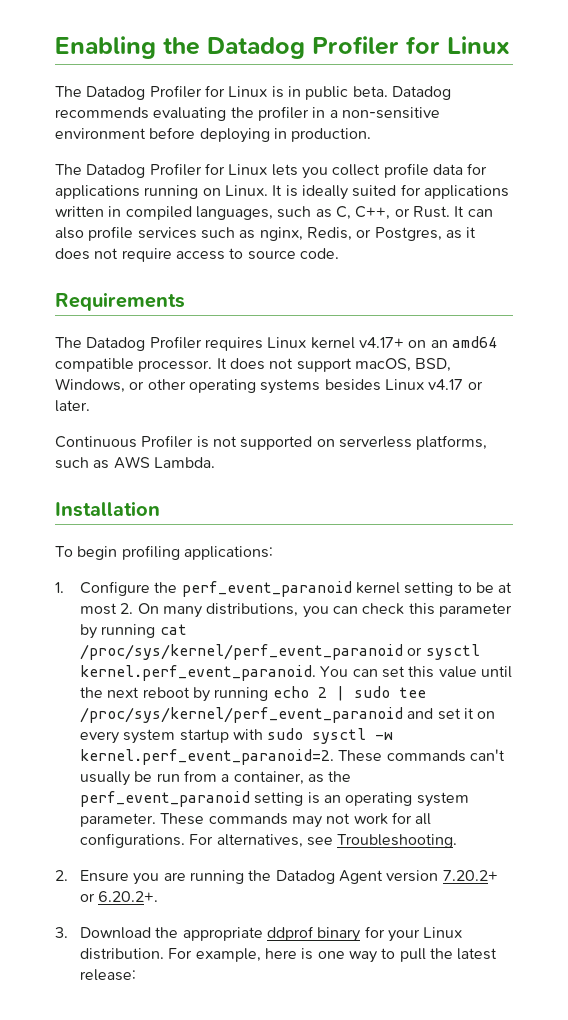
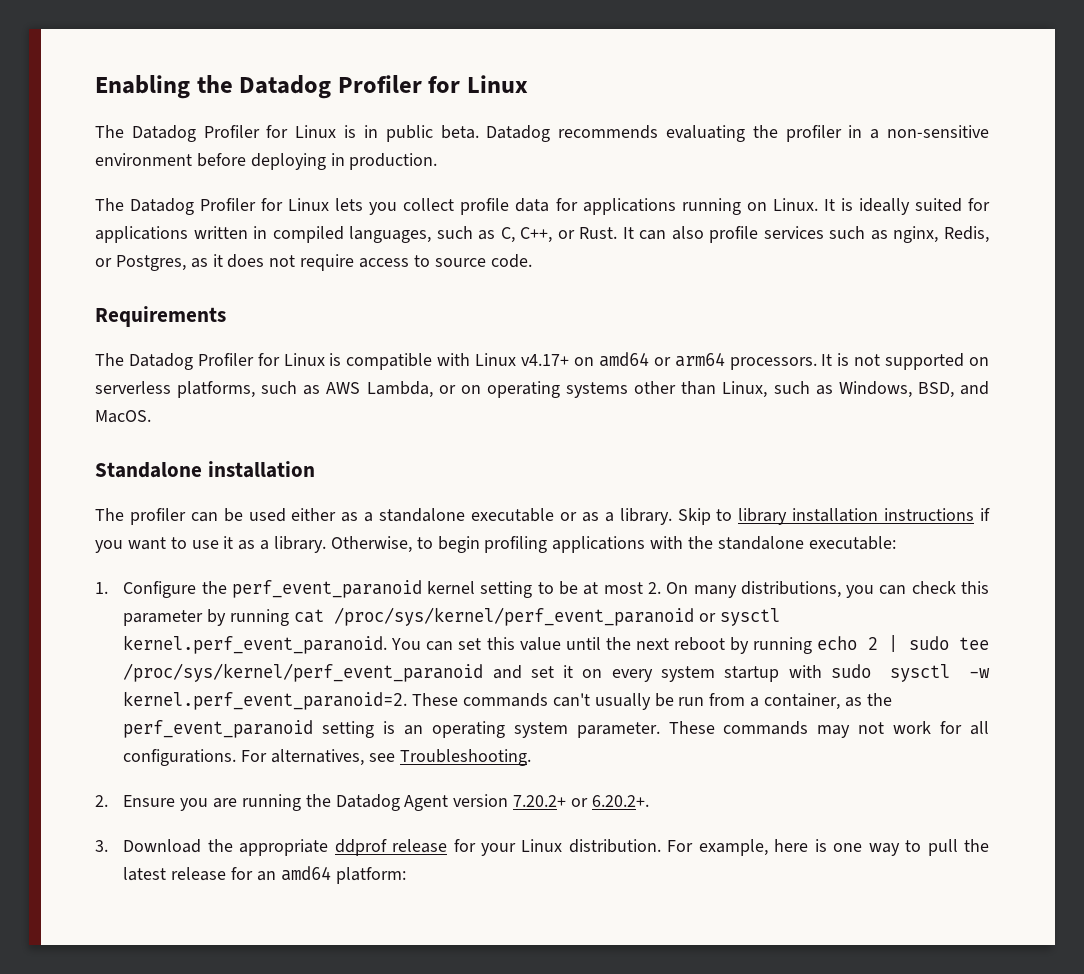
- The Datadog Profiler requires Linux kernel v4.17+ on an amd64 compatible processor. It does not support macOS, BSD, Windows, or other operating systems besides Linux v4.17 or later.
- Continuous Profiler is not supported on serverless platforms, such as AWS Lambda.
- Installation
- To begin profiling applications:
+ The Datadog Profiler for Linux is compatible with Linux v4.17+ on amd64 or arm64 processors. It is not supported on serverless platforms, such as AWS Lambda, or on operating systems other than Linux, such as Windows, BSD, and MacOS.
+ Standalone installation
+ The profiler can be used either as a standalone executable or as a library. Skip to library installation instructions if you want to use it as a library. Otherwise, to begin profiling applications with the standalone executable:
- 3. Download the appropriate ddprof binary for your Linux distribution.
+ 3. Download the appropriate ddprof release for your Linux distribution.
- For example, here is one way to pull the latest release:
+ For example, here is one way to pull the latest release for an amd64 platform:

